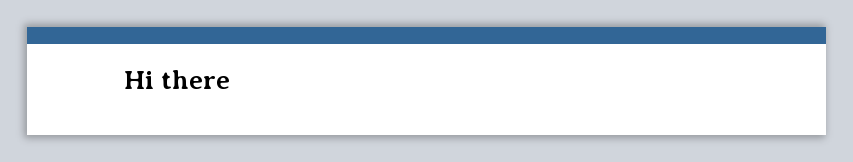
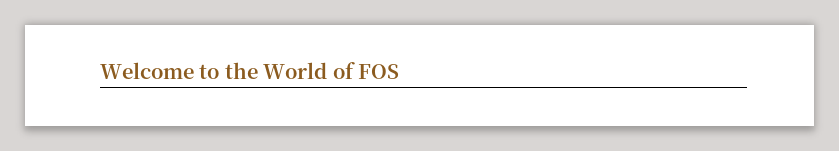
- Hi there
+ Welcome to the World of FOS

